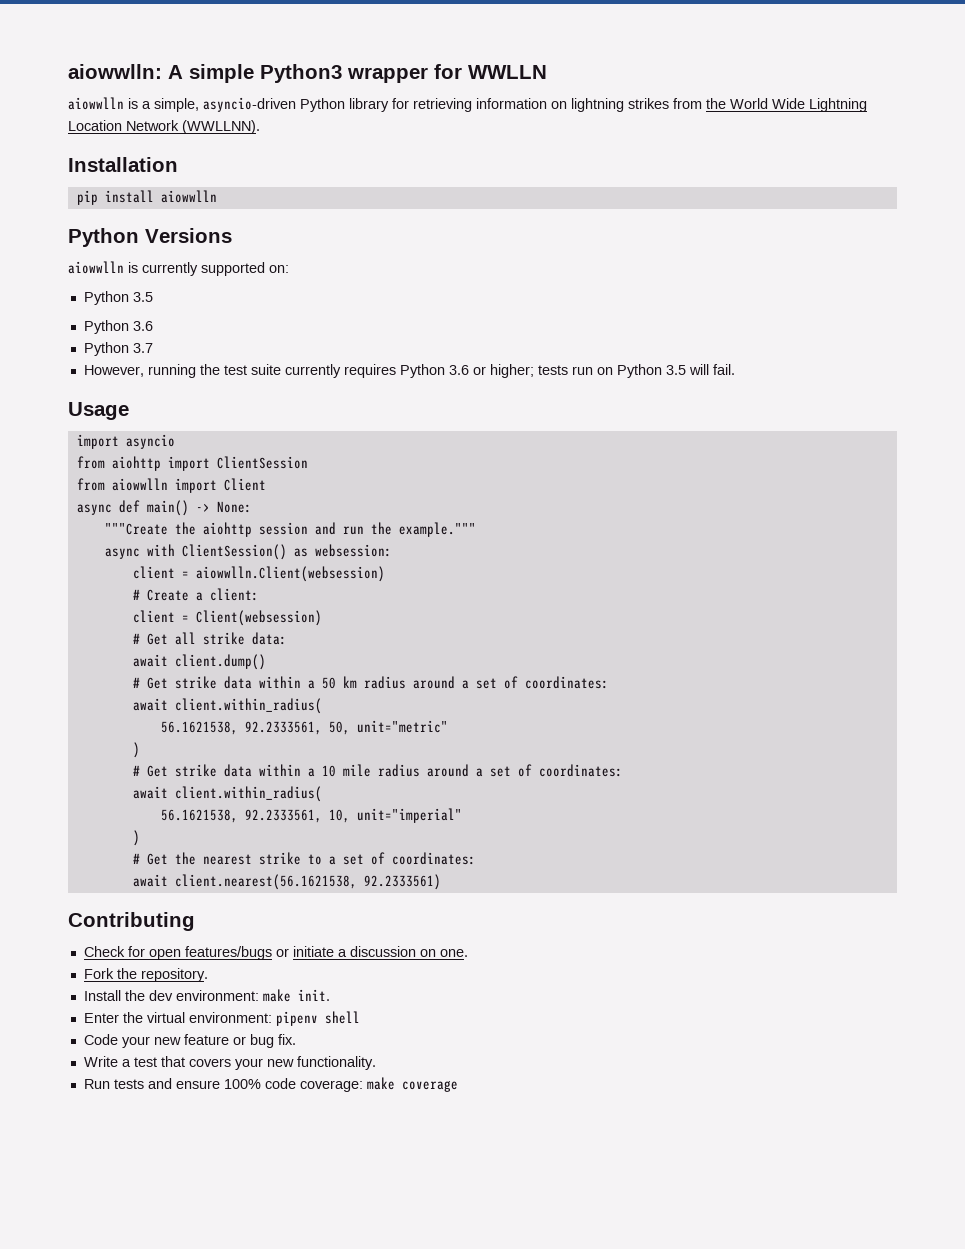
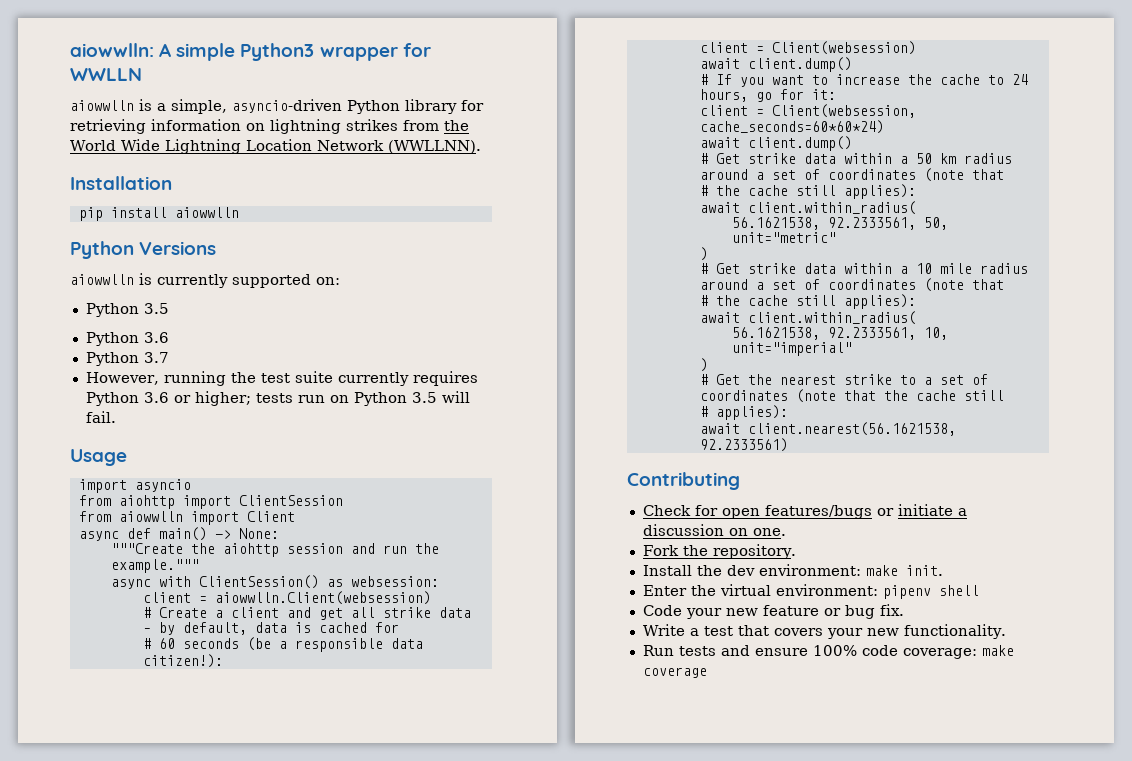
- # Create a client:
+ # Create a client and get all strike data – by default, data is cached for
+ # 60 seconds (be a responsible data citizen!):
  client = Client(websession)
- # Get all strike data:
+ await client.dump()
+ # If you want to increase the cache to 24 hours, go for it:
+ client = Client(websession, cache_seconds=60*60*24)
- # Get strike data within a 50 km radius around a set of coordinates:
+ # Get strike data within a 50 km radius around a set of coordinates (note that
+ # the cache still applies):
- # Get strike data within a 10 mile radius around a set of coordinates:
+ # Get strike data within a 10 mile radius around a set of coordinates (note that
+ # the cache still applies):
- # Get the nearest strike to a set of coordinates:
+ # Get the nearest strike to a set of coordinates (note that the cache still
+ # applies):

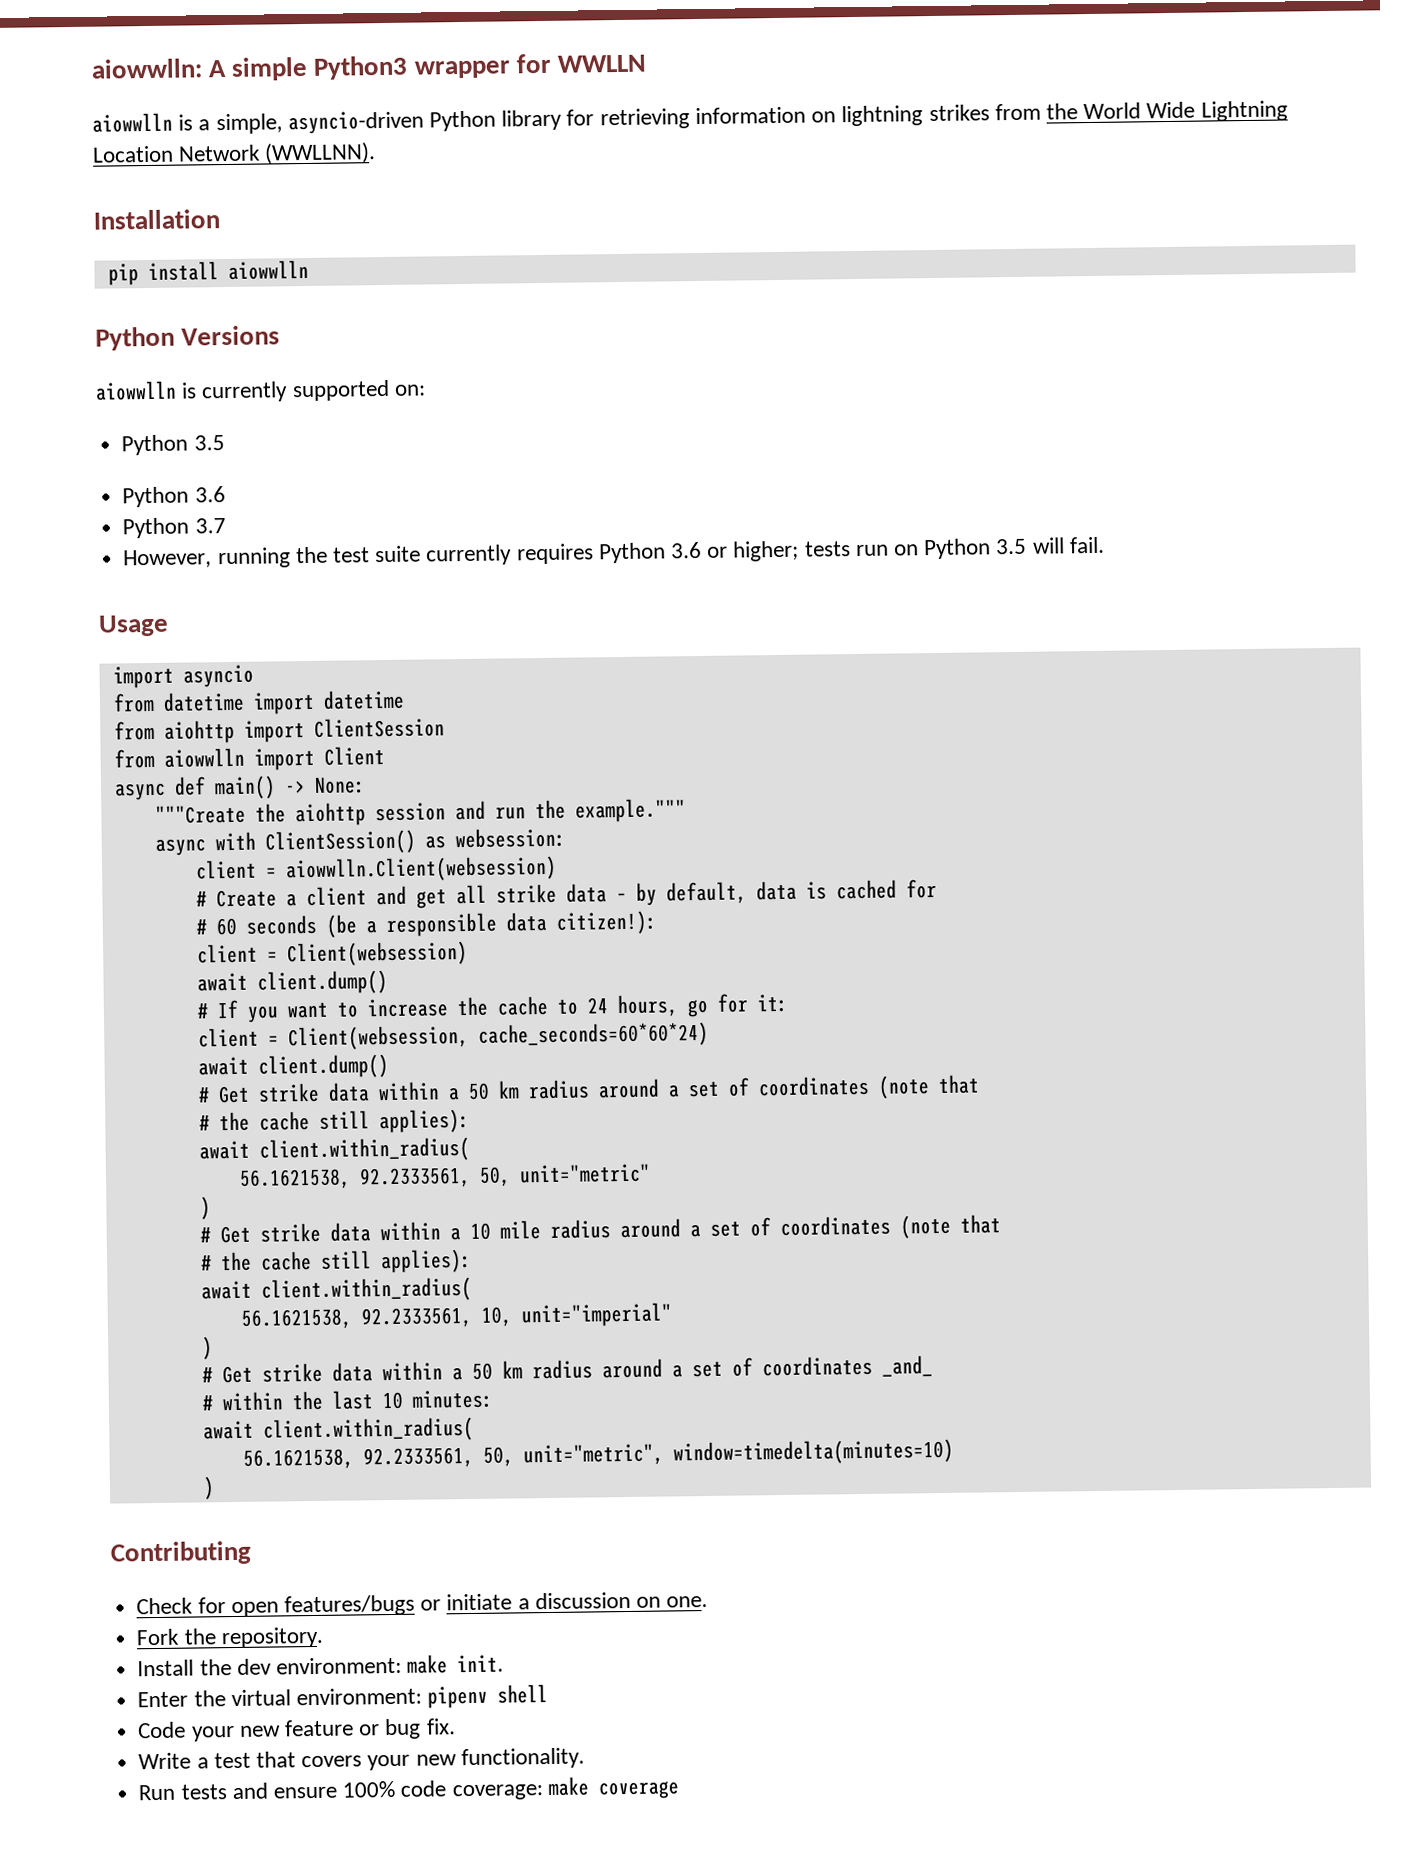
+ from datetime import datetime
- # Get the nearest strike to a set of coordinates (note that the cache still
- # applies):
- await client.nearest(56.1621538, 92.2333561)
+ # Get strike data within a 50 km radius around a set of coordinates _and_
+ # within the last 10 minutes:
+ await client.within_radius(
+ 56.1621538, 92.2333561, 50, unit="metric", window=timedelta(minutes=10)
+ )

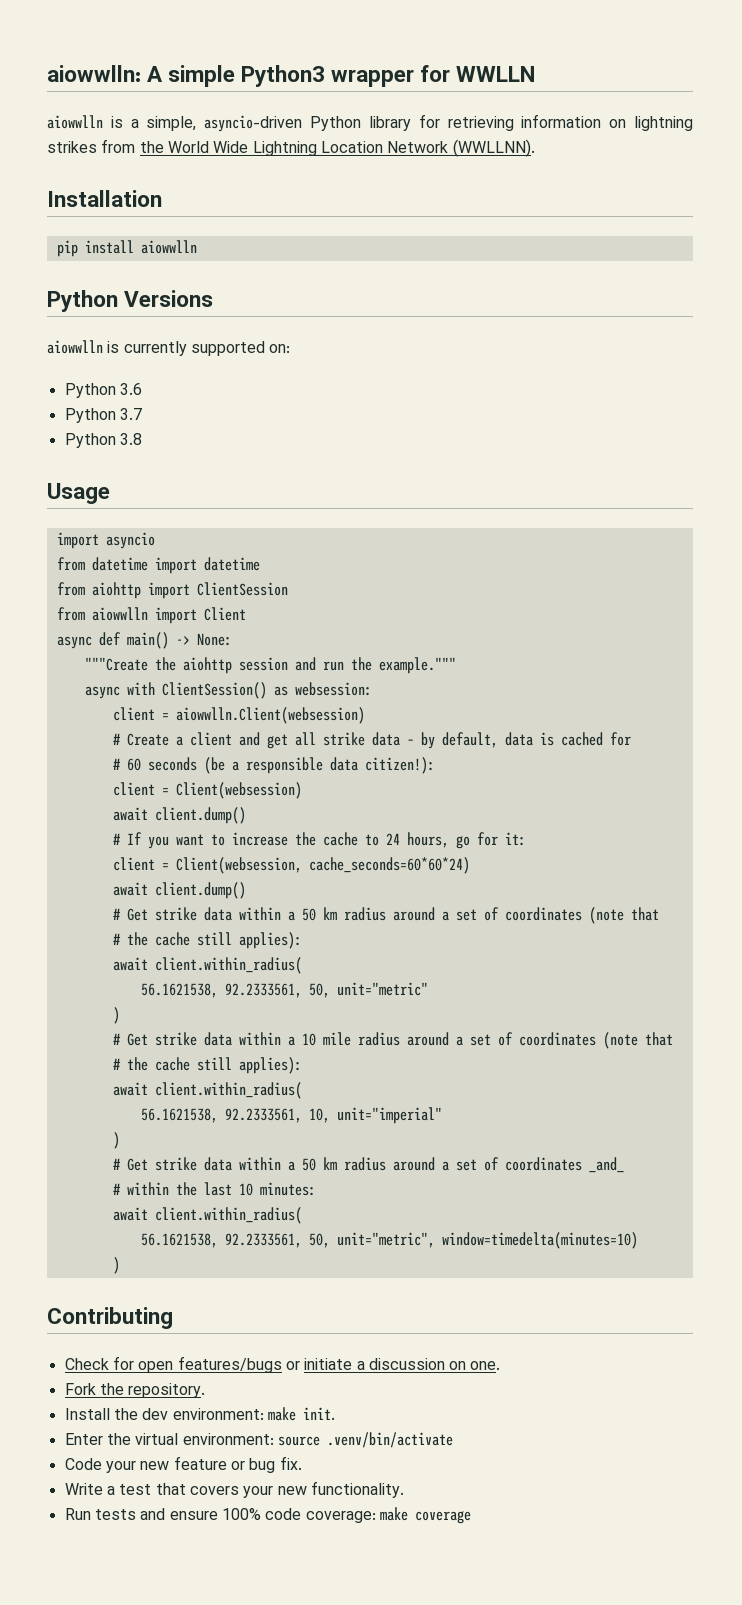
  aiowwlln is currently supported on:
- Python 3.5
- However, running the test suite currently requires Python 3.6 or higher; tests run on Python 3.5 will fail.
+ Python 3.8
- Enter the virtual environment: pipenv shell
+ Enter the virtual environment: source .venv/bin/activate

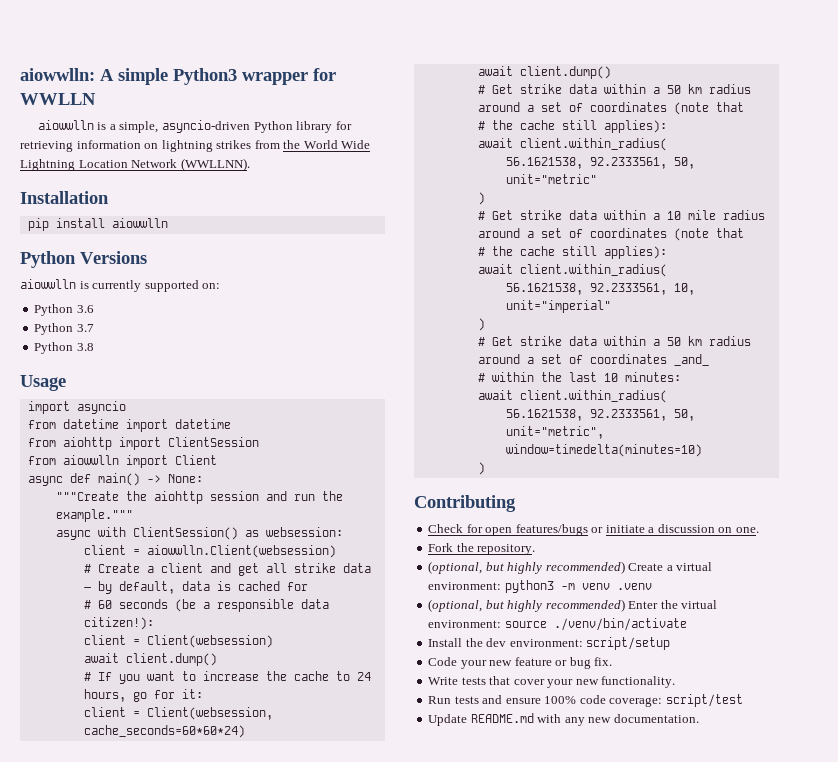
- Install the dev environment: make init.
- Enter the virtual environment: source .venv/bin/activate
+ (optional, but highly recommended) Create a virtual environment: python3 -m venv .venv
+ (optional, but highly recommended) Enter the virtual environment: source ./venv/bin/activate
+ Install the dev environment: script/setup
- Write a test that covers your new functionality.
+ Write tests that cover your new functionality.
- Run tests and ensure 100% code coverage: make coverage
+ Run tests and ensure 100% code coverage: script/test
+ Update README.md with any new documentation.

